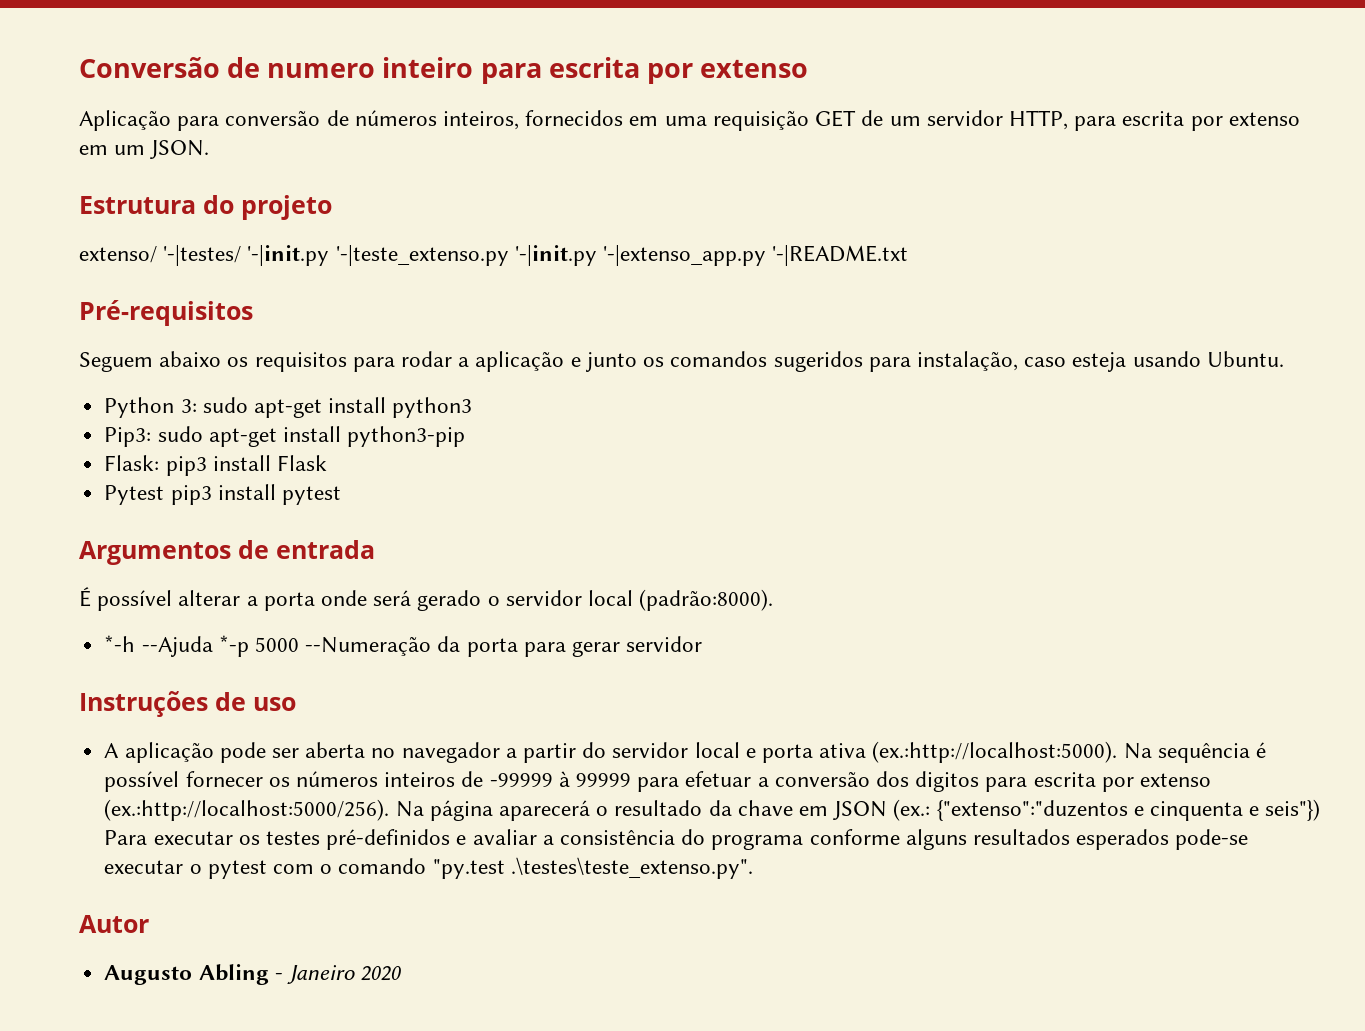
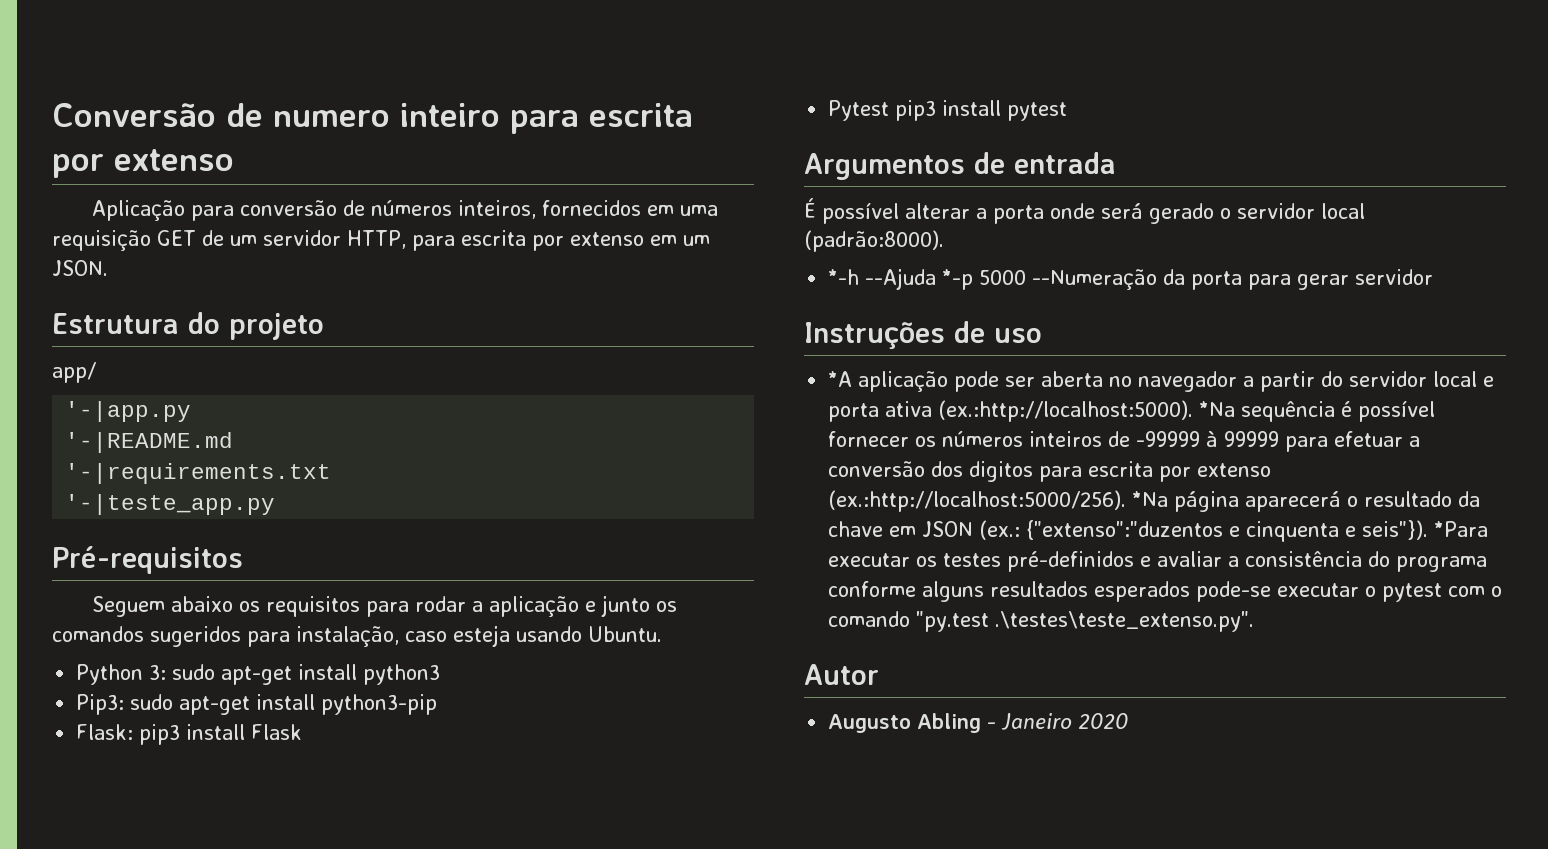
- extenso/ '-|testes/ '-|init.py '-|teste_extenso.py '-|init.py '-|extenso_app.py '-|README.txt
+ app/
+ '-|app.py
+ '-|README.md
+ '-|requirements.txt
+ '-|teste_app.py
- A aplicação pode ser aberta no navegador a partir do servidor local e porta ativa (ex.:http://localhost:5000). Na sequência é possível fornecer os números inteiros de -99999 à 99999 para efetuar a conversão dos digitos para escrita por extenso (ex.:http://localhost:5000/256). Na página aparecerá o resultado da chave em JSON (ex.:
+ *A aplicação pode ser aberta no navegador a partir do servidor local e porta ativa (ex.:http://localhost:5000). *Na sequência é possível fornecer os números inteiros de -99999 à 99999 para efetuar a conversão dos digitos para escrita por extenso (ex.:http://localhost:5000/256). *Na página aparecerá o resultado da chave em JSON (ex.:
- {"extenso":"duzentos e cinquenta e seis"}) Para executar os testes pré-definidos e avaliar a consistência do programa conforme alguns resultados esperados pode-se executar o pytest com o comando "py.test .\testes\teste_extenso.py".
+ {"extenso":"duzentos e cinquenta e seis"}). *Para executar os testes pré-definidos e avaliar a consistência do programa conforme alguns resultados esperados pode-se executar o pytest com o comando "py.test .\testes\teste_extenso.py".

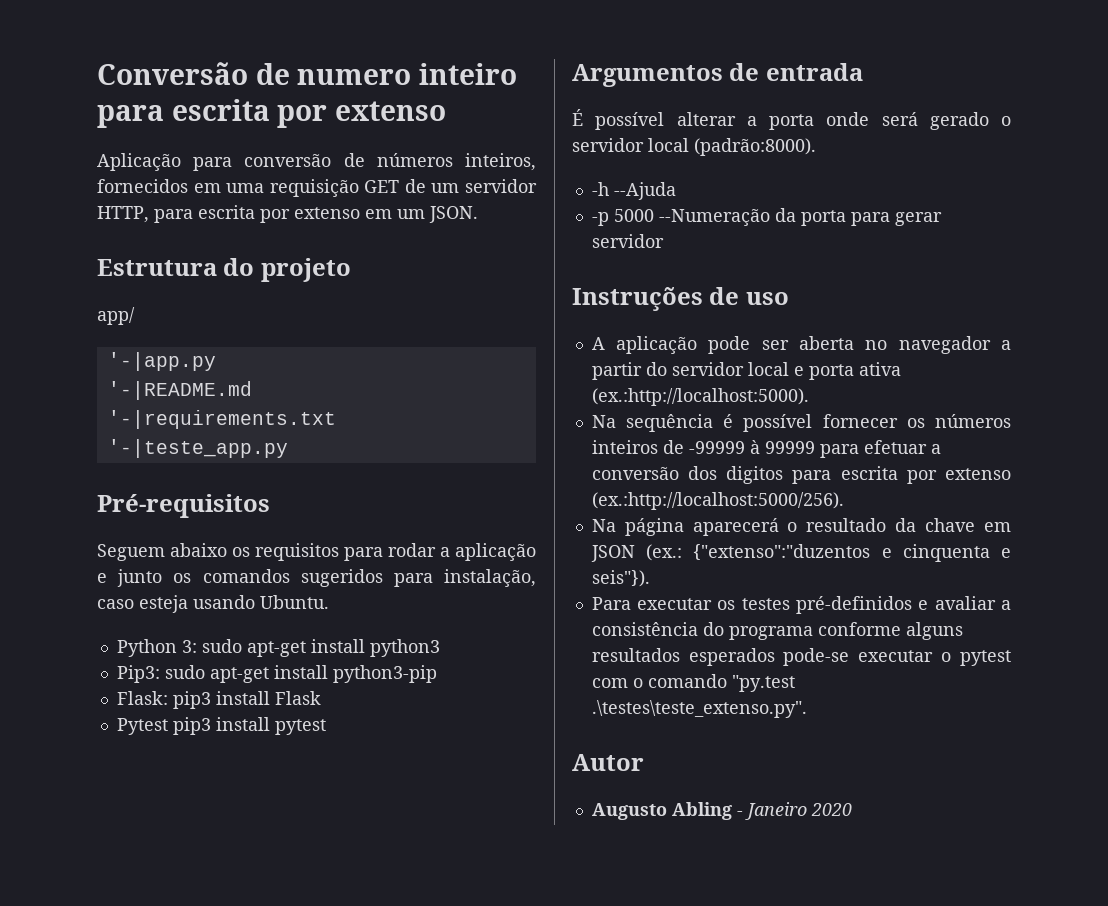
- *-h --Ajuda *-p 5000 --Numeração da porta para gerar servidor
+ -h --Ajuda
+ -p 5000 --Numeração da porta para gerar servidor
- *A aplicação pode ser aberta no navegador a partir do servidor local e porta ativa (ex.:http://localhost:5000). *Na sequência é possível fornecer os números inteiros de -99999 à 99999 para efetuar a conversão dos digitos para escrita por extenso (ex.:http://localhost:5000/256). *Na página aparecerá o resultado da chave em JSON (ex.:
+ A aplicação pode ser aberta no navegador a partir do servidor local e porta ativa (ex.:http://localhost:5000).
+ Na sequência é possível fornecer os números inteiros de -99999 à 99999 para efetuar a conversão dos digitos para escrita por extenso (ex.:http://localhost:5000/256).
+ Na página aparecerá o resultado da chave em JSON (ex.:
- {"extenso":"duzentos e cinquenta e seis"}). *Para executar os testes pré-definidos e avaliar a consistência do programa conforme alguns resultados esperados pode-se executar o pytest com o comando "py.test .\testes\teste_extenso.py".
+ {"extenso":"duzentos e cinquenta e seis"}).
+ Para executar os testes pré-definidos e avaliar a consistência do programa conforme alguns resultados esperados pode-se executar o pytest com o comando "py.test .\testes\teste_extenso.py".

